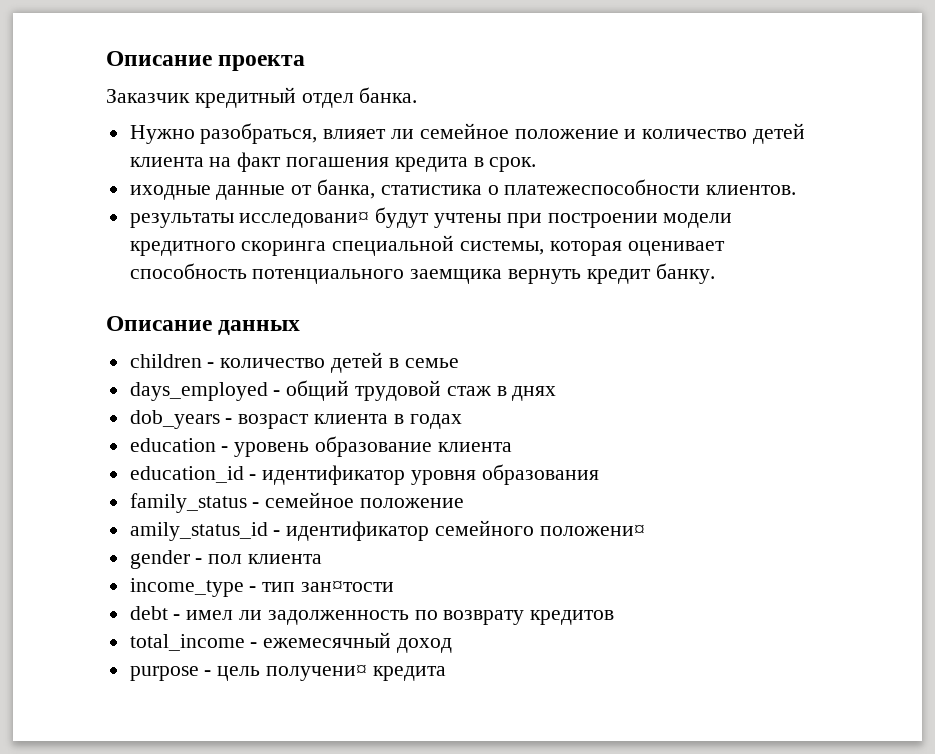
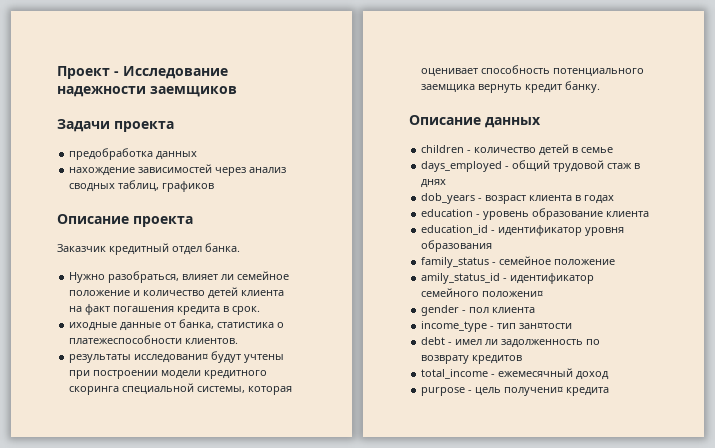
+ Проект - Исследование надежности заемщиков
+ Задачи проекта
+ предобработка данных
+ нахождение зависимостей через анализ сводных таблиц, графиков

